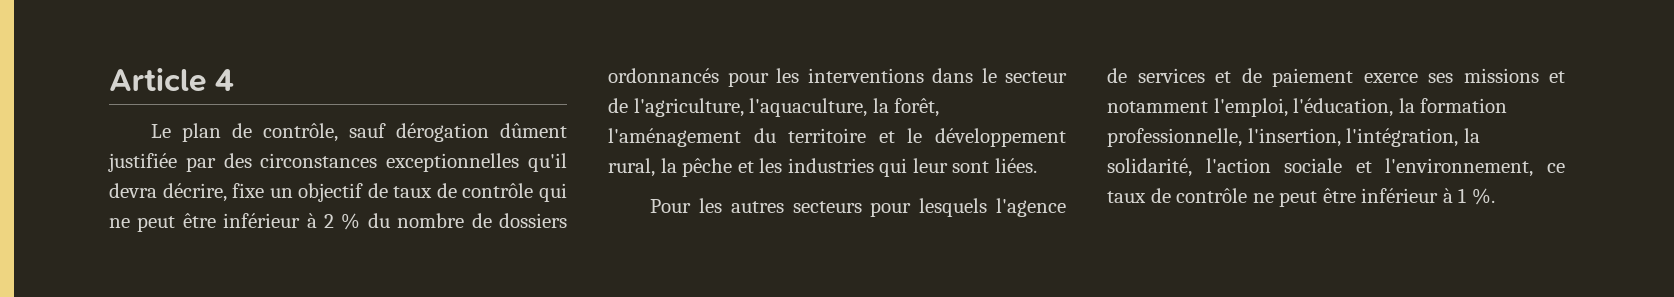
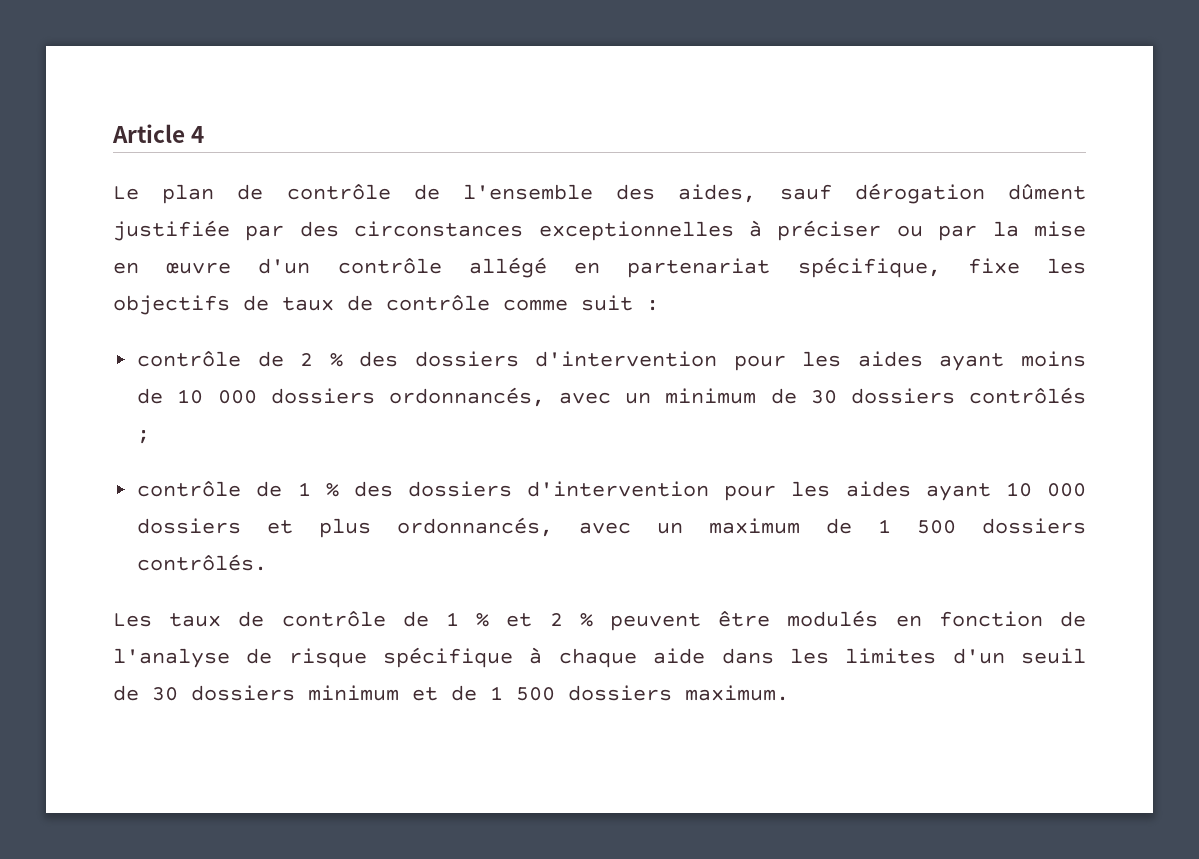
- Le plan de contrôle, sauf dérogation dûment justifiée par des circonstances exceptionnelles qu'il devra décrire, fixe un objectif de taux de contrôle qui ne peut être inférieur à 2 % du nombre de dossiers ordonnancés pour les interventions dans le secteur de l'agriculture, l'aquaculture, la forêt, l'aménagement du territoire et le développement rural, la pêche et les industries qui leur sont liées.
- Pour les autres secteurs pour lesquels l'agence de services et de paiement exerce ses missions et notamment l'emploi, l'éducation, la formation professionnelle, l'insertion, l'intégration, la solidarité, l'action sociale et l'environnement, ce taux de contrôle ne peut être inférieur à 1 %.
+ Le plan de contrôle de l'ensemble des aides, sauf dérogation dûment justifiée par des circonstances exceptionnelles à préciser ou par la mise en œuvre d'un contrôle allégé en partenariat spécifique, fixe les objectifs de taux de contrôle comme suit :
+ contrôle de 2 % des dossiers d'intervention pour les aides ayant moins de 10 000 dossiers ordonnancés, avec un minimum de 30 dossiers contrôlés ;
+ contrôle de 1 % des dossiers d'intervention pour les aides ayant 10 000 dossiers et plus ordonnancés, avec un maximum de 1 500 dossiers contrôlés.
+ Les taux de contrôle de 1 % et 2 % peuvent être modulés en fonction de l'analyse de risque spécifique à chaque aide dans les limites d'un seuil de 30 dossiers minimum et de 1 500 dossiers maximum.

